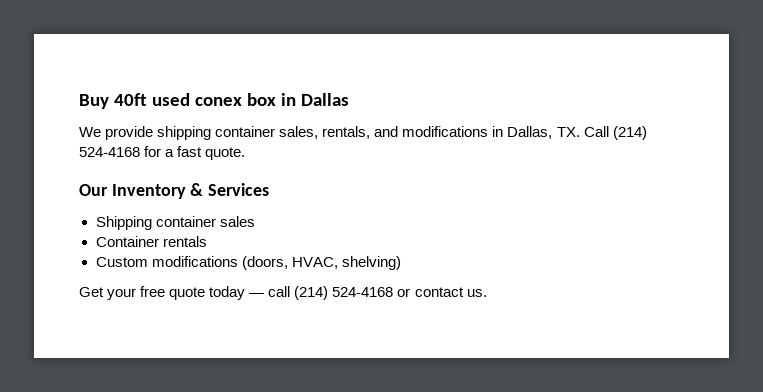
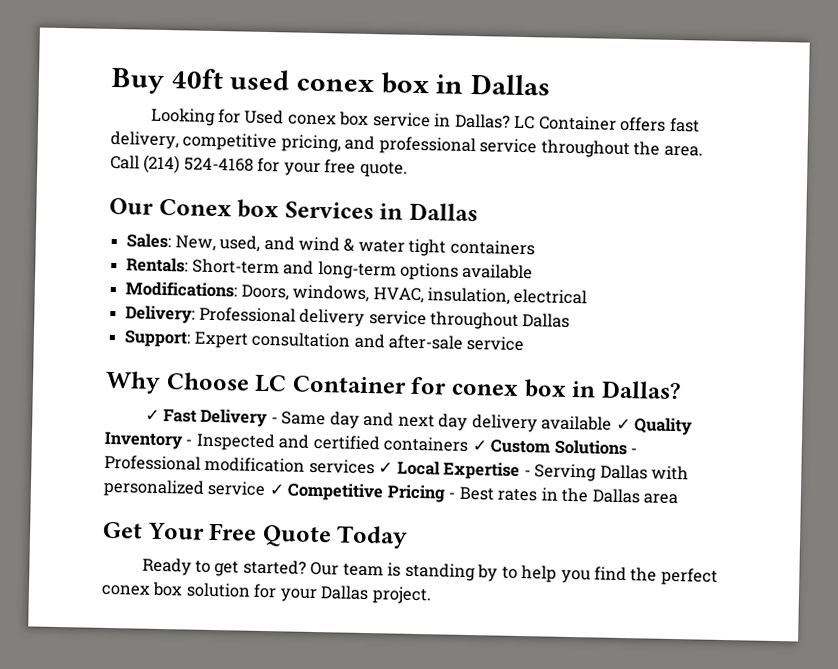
- We provide shipping container sales, rentals, and modifications in Dallas, TX. Call (214) 524-4168 for a fast quote.
+ Looking for Used conex box service in Dallas? LC Container offers fast delivery, competitive pricing, and professional service throughout the area. Call (214) 524-4168 for your free quote.
- Our Inventory & Services
- Shipping container sales
- Container rentals
- Custom modifications (doors, HVAC, shelving)
- Get your free quote today — call (214) 524-4168 or contact us.
+ Our Conex box Services in Dallas
+ Sales: New, used, and wind & water tight containers
+ Rentals: Short-term and long-term options available
+ Modifications: Doors, windows, HVAC, insulation, electrical
+ Delivery: Professional delivery service throughout Dallas
+ Support: Expert consultation and after-sale service
+ Why Choose LC Container for conex box in Dallas?
+ ✓ Fast Delivery - Same day and next day delivery available ✓ Quality Inventory - Inspected and certified containers ✓ Custom Solutions - Professional modification services ✓ Local Expertise - Serving Dallas with personalized service ✓ Competitive Pricing - Best rates in the Dallas area
+ Get Your Free Quote Today
+ Ready to get started? Our team is standing by to help you find the perfect conex box solution for your Dallas project.

